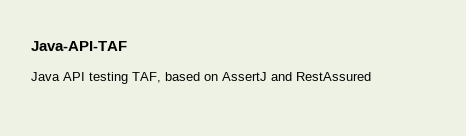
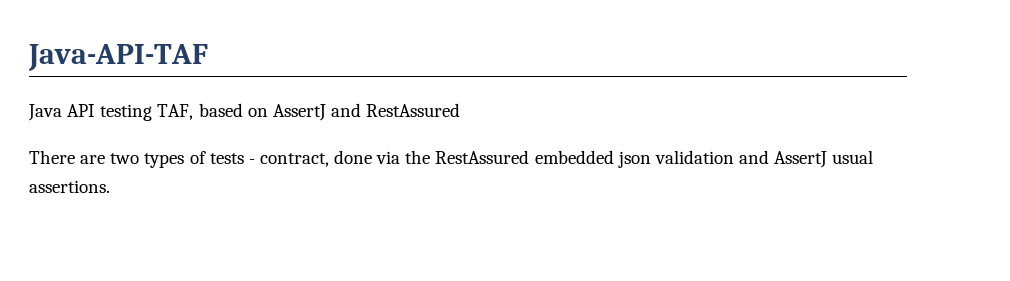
+ There are two types of tests - contract, done via the RestAssured embedded json validation and AssertJ usual assertions.

